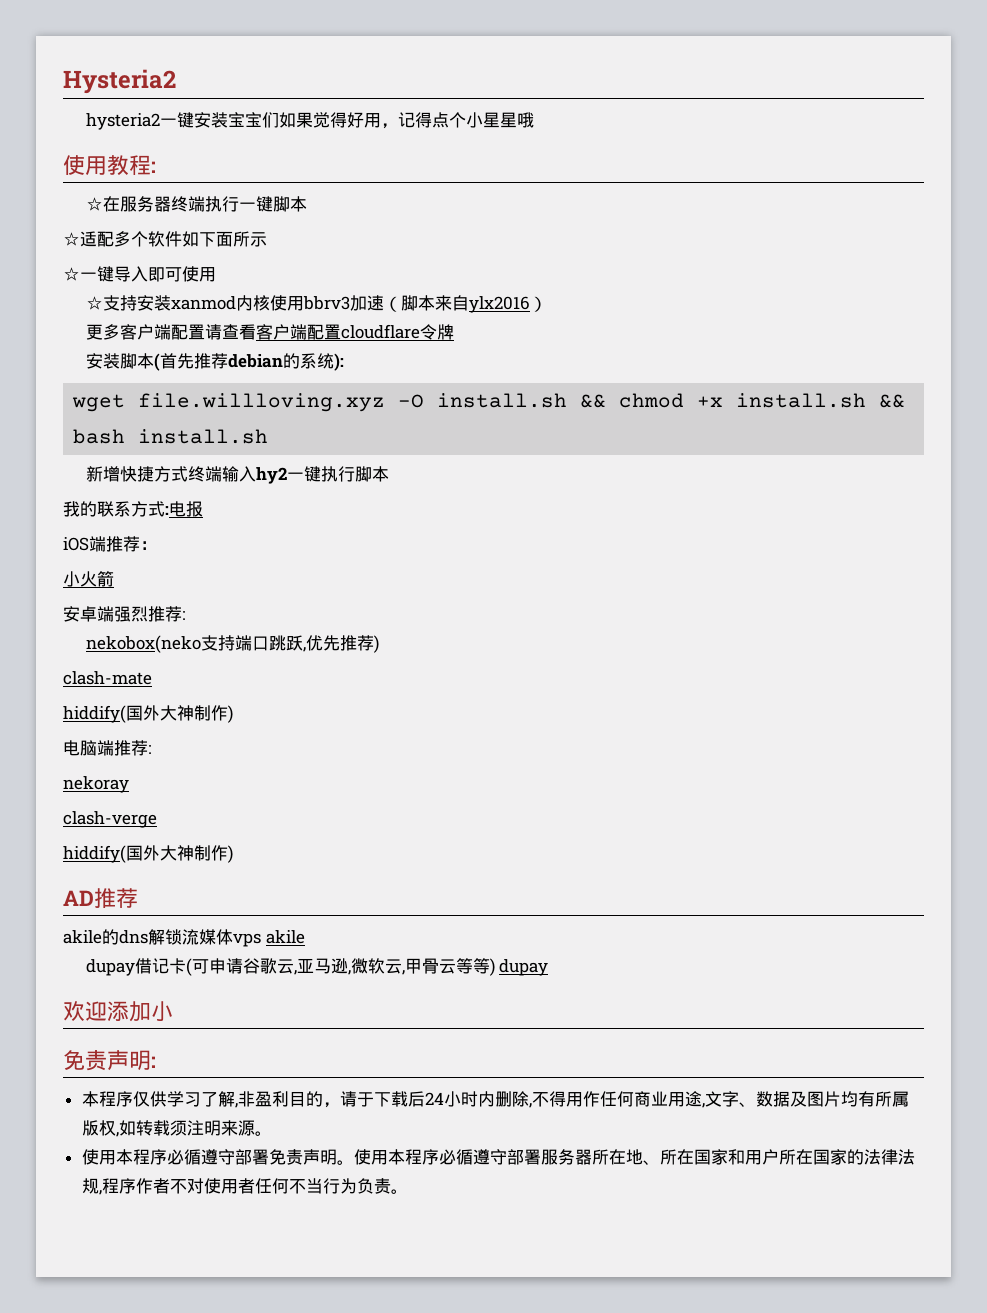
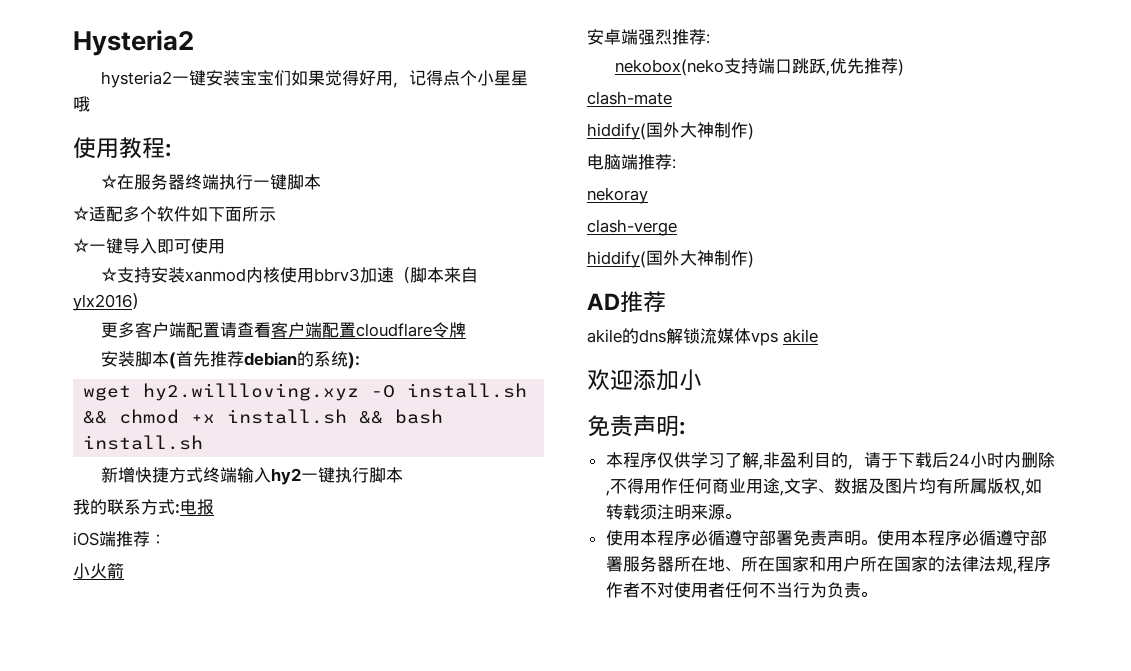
- wget file.willloving.xyz -O install.sh && chmod +x install.sh && bash install.sh
+ wget hy2.willloving.xyz -O install.sh && chmod +x install.sh && bash install.sh
- dupay借记卡(可申请谷歌云,亚马逊,微软云,甲骨云等等) dupay

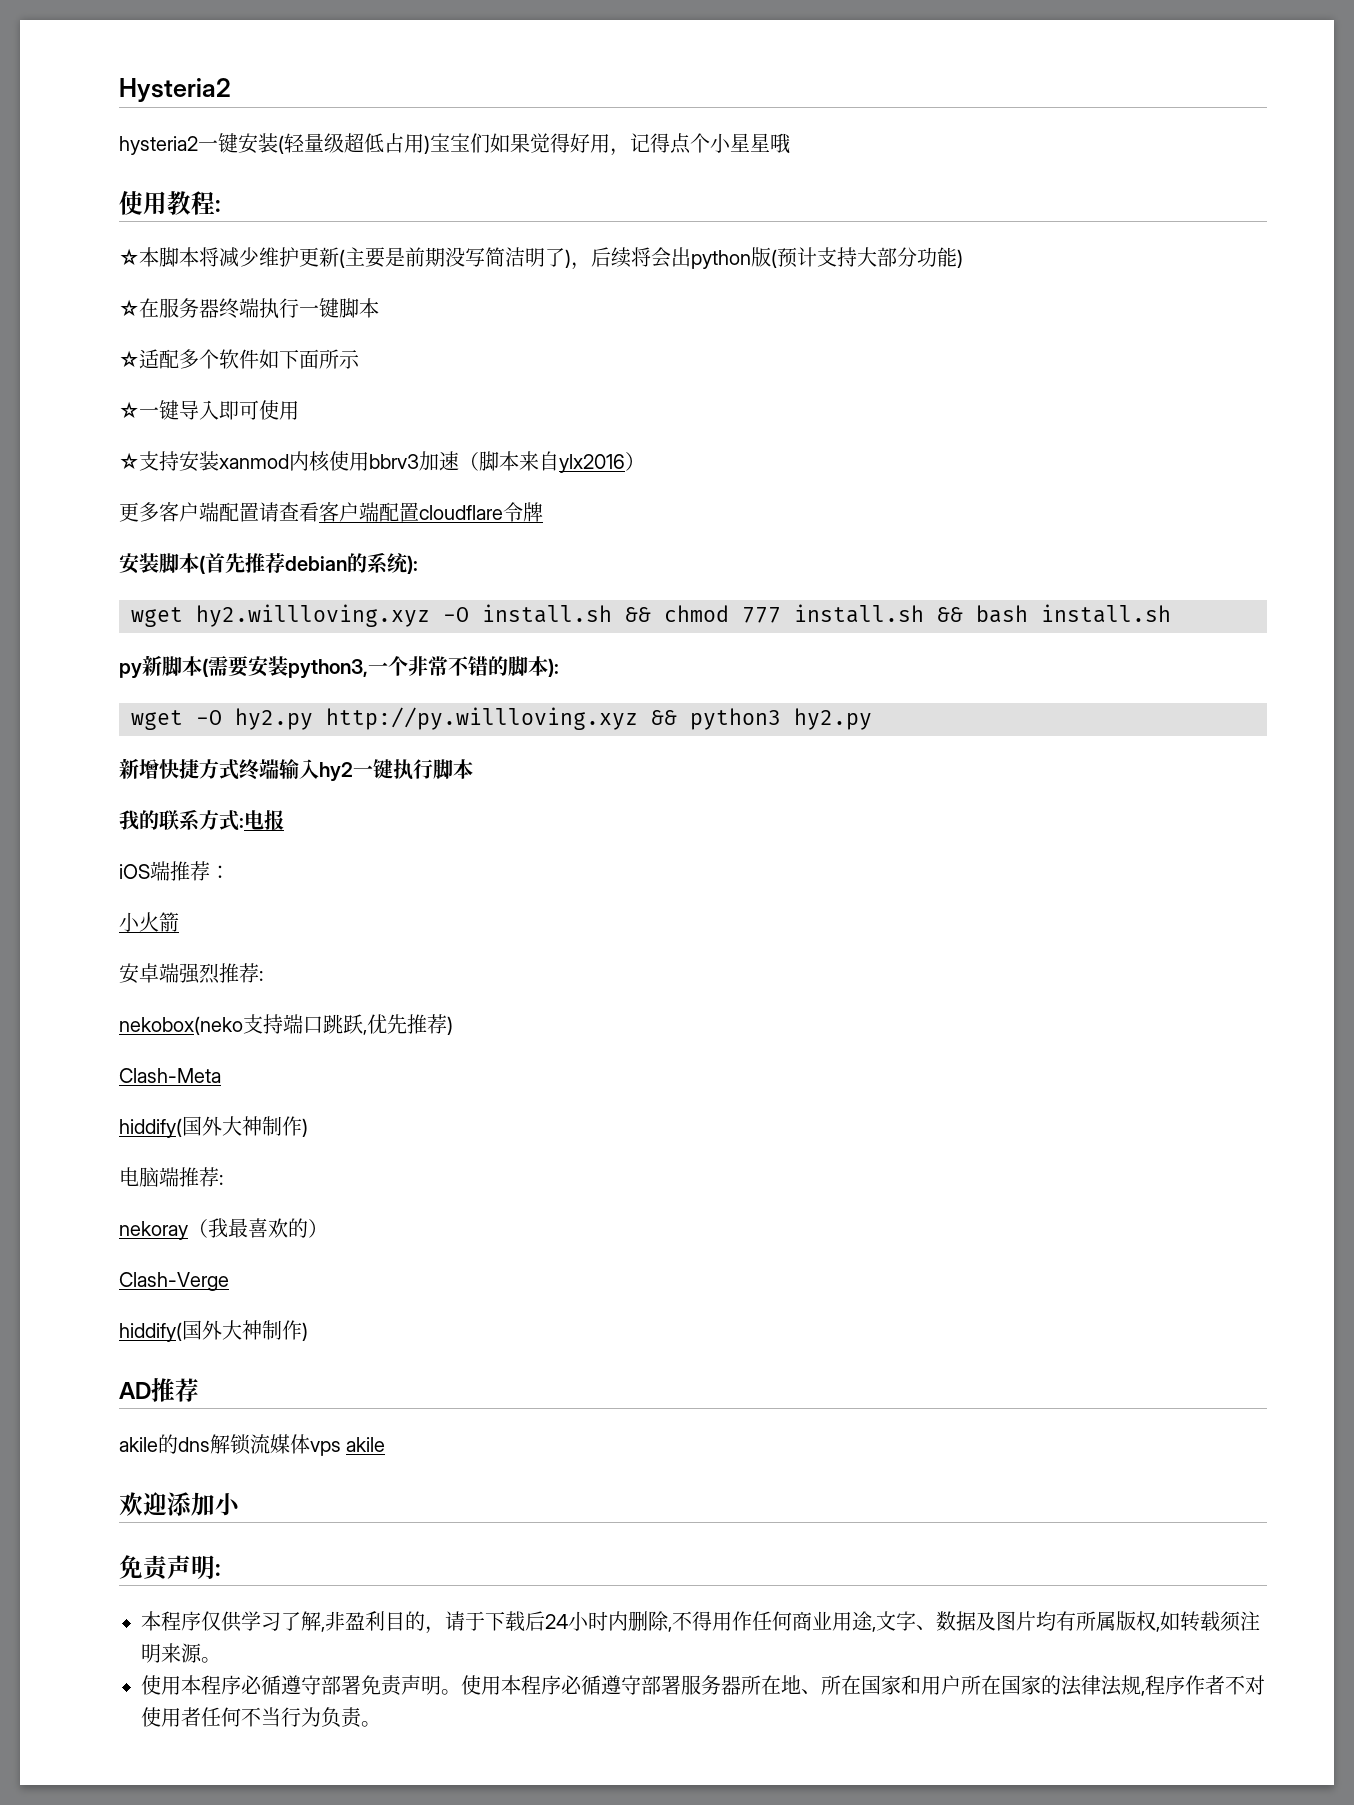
- hysteria2一键安装宝宝们如果觉得好用，记得点个小星星哦
+ hysteria2一键安装(轻量级超低占用)宝宝们如果觉得好用，记得点个小星星哦
+ ☆本脚本将减少维护更新(主要是前期没写简洁明了)，后续将会出python版(预计支持大部分功能)
- wget hy2.willloving.xyz -O install.sh && chmod +x install.sh && bash install.sh
+ wget hy2.willloving.xyz -O install.sh && chmod 777 install.sh && bash install.sh
+ py新脚本(需要安装python3,一个非常不错的脚本):
+ wget -O hy2.py http://py.willloving.xyz && python3 hy2.py
- clash-mate
+ Clash-Meta
- nekoray
- clash-verge
+ nekoray（我最喜欢的）
+ Clash-Verge

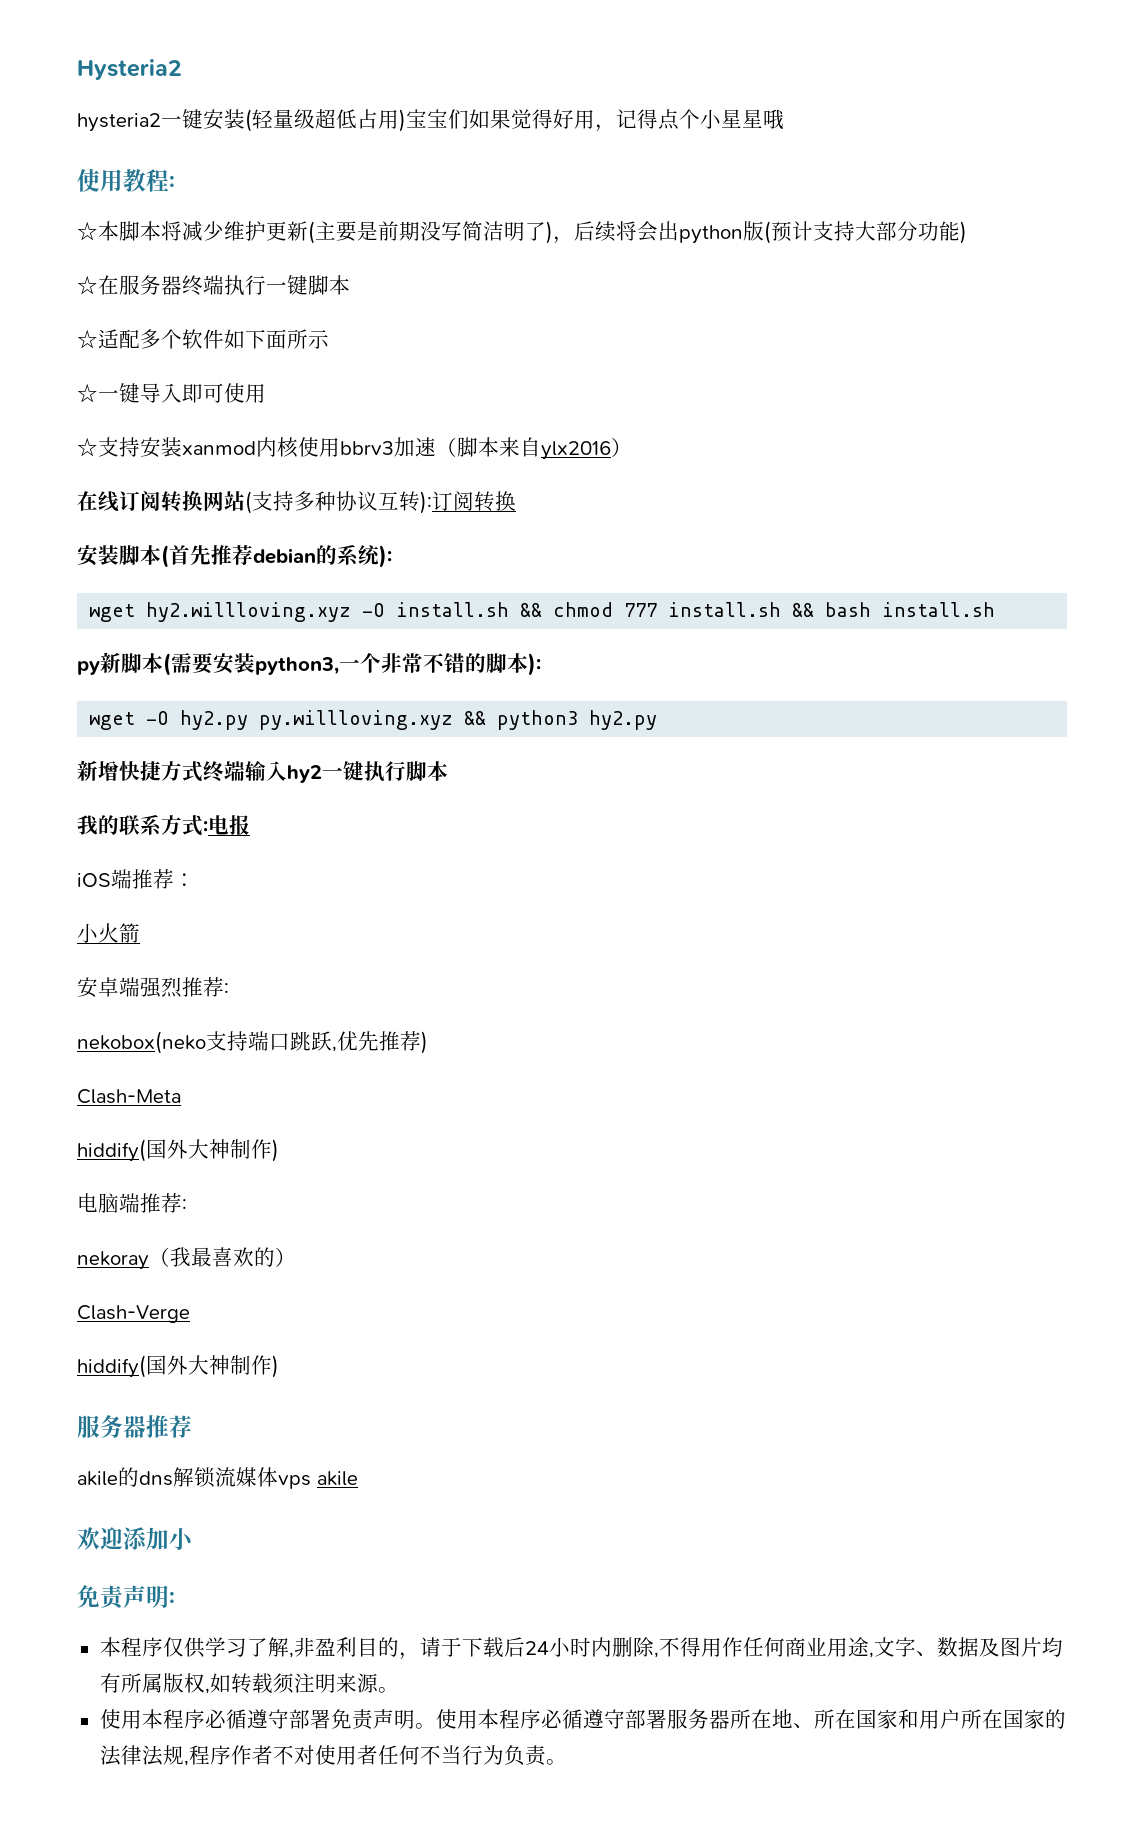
- 更多客户端配置请查看客户端配置cloudflare令牌
+ 在线订阅转换网站(支持多种协议互转):订阅转换
- wget -O hy2.py http://py.willloving.xyz && python3 hy2.py
+ wget -O hy2.py py.willloving.xyz && python3 hy2.py
- AD推荐
+ 服务器推荐

